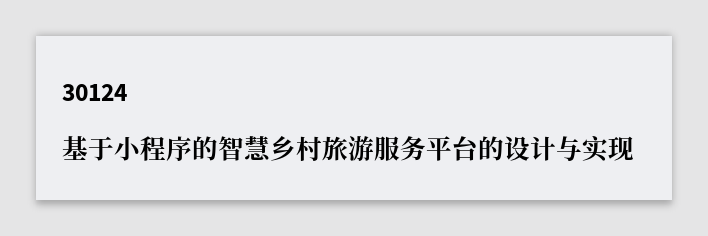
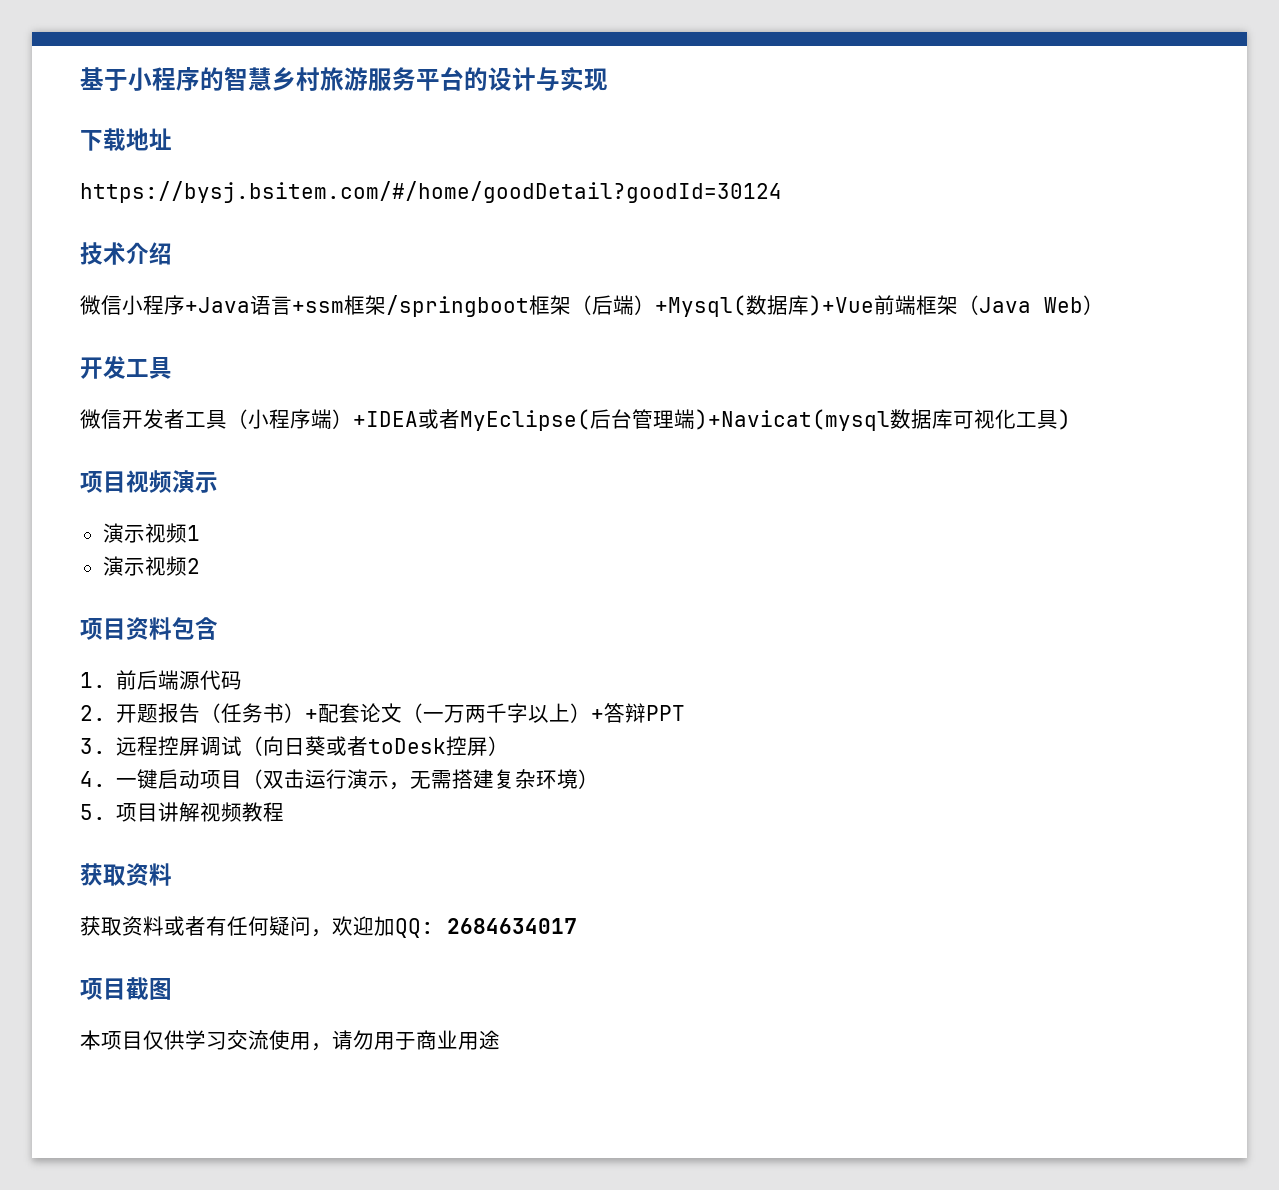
- 30124
+ 下载地址
+ https://bysj.bsitem.com/#/home/goodDetail?goodId=30124
+ 技术介绍
+ 微信小程序+Java语言+ssm框架/springboot框架（后端）+Mysql(数据库)+Vue前端框架（Java Web）
+ 开发工具
+ 微信开发者工具（小程序端）+IDEA或者MyEclipse(后台管理端)+Navicat(mysql数据库可视化工具)
+ 项目视频演示
+ 演示视频1
+ 演示视频2
+ 项目资料包含
+ 1.前后端源代码
+ 2.开题报告（任务书）+配套论文（一万两千字以上）+答辩PPT
+ 3.远程控屏调试（向日葵或者toDesk控屏）
+ 4.一键启动项目（双击运行演示，无需搭建复杂环境）
+ 5.项目讲解视频教程
+ 获取资料
+ 获取资料或者有任何疑问，欢迎加QQ: 2684634017
+ 项目截图
+ 本项目仅供学习交流使用，请勿用于商业用途

